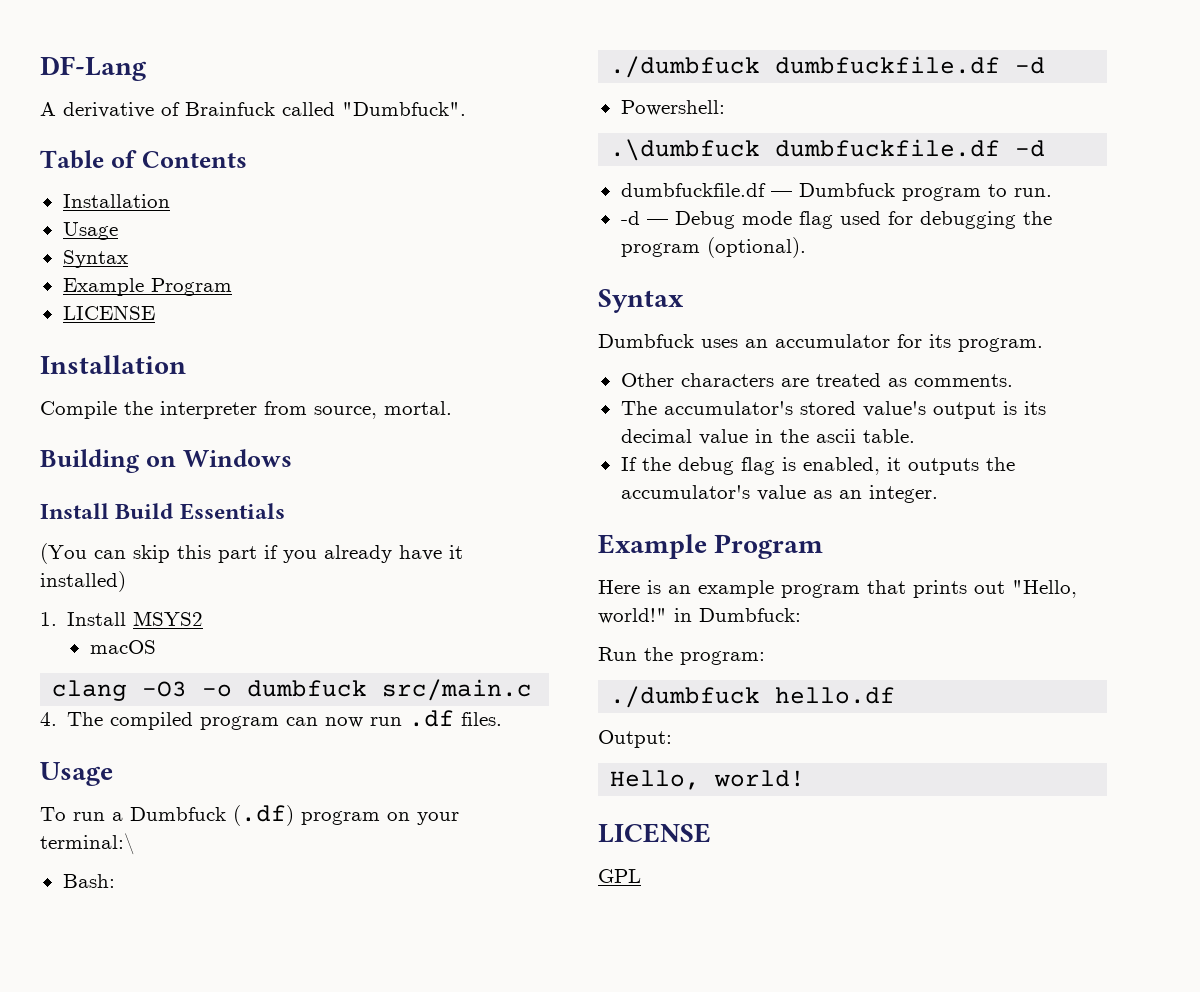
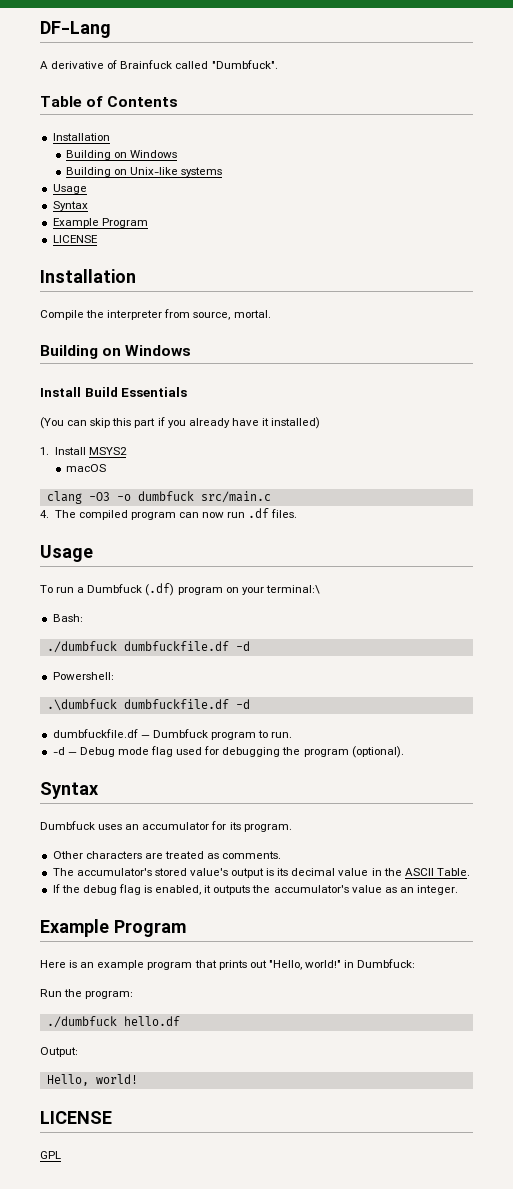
  Table of Contents
  Installation
+ Building on Windows
+ Building on Unix-like systems
- The accumulator's stored value's output is its decimal value in the ascii table.
+ The accumulator's stored value's output is its decimal value in the ASCII Table.

